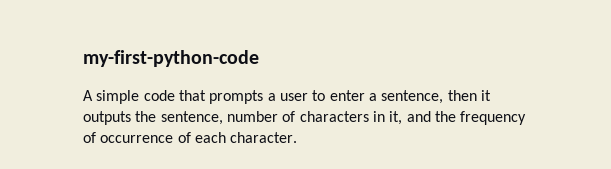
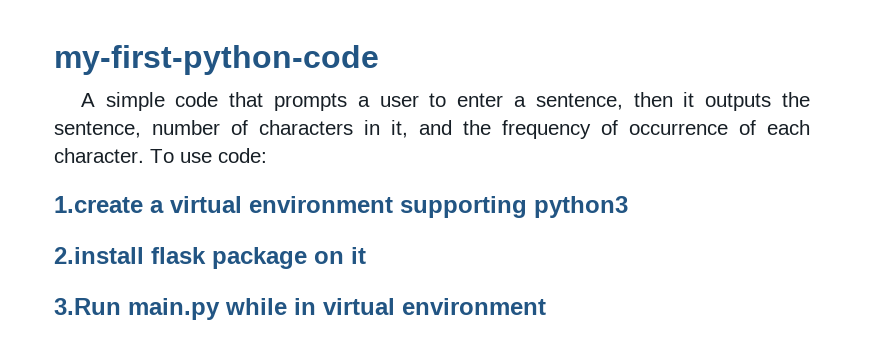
+ To use code:
+ 1.create a virtual environment supporting python3
+ 2.install flask package on it
+ 3.Run main.py while in virtual environment

